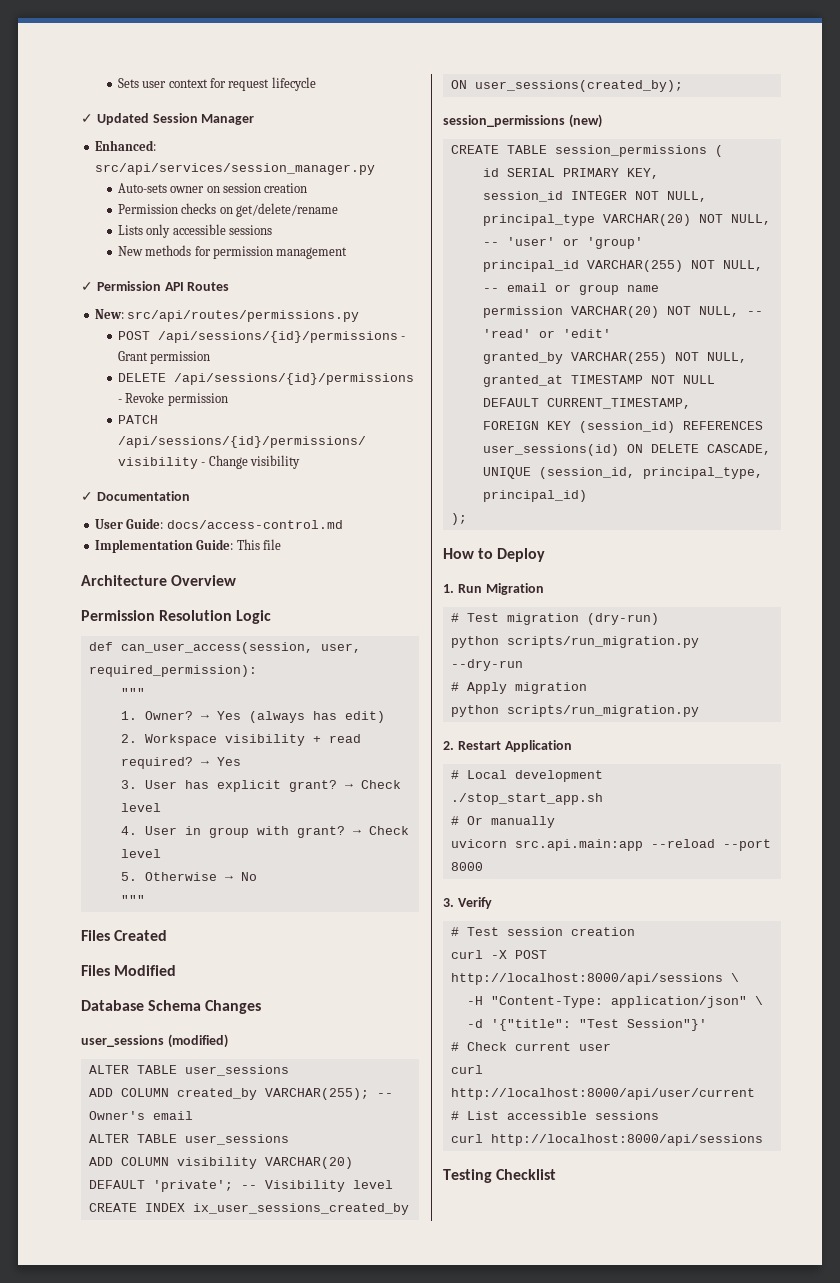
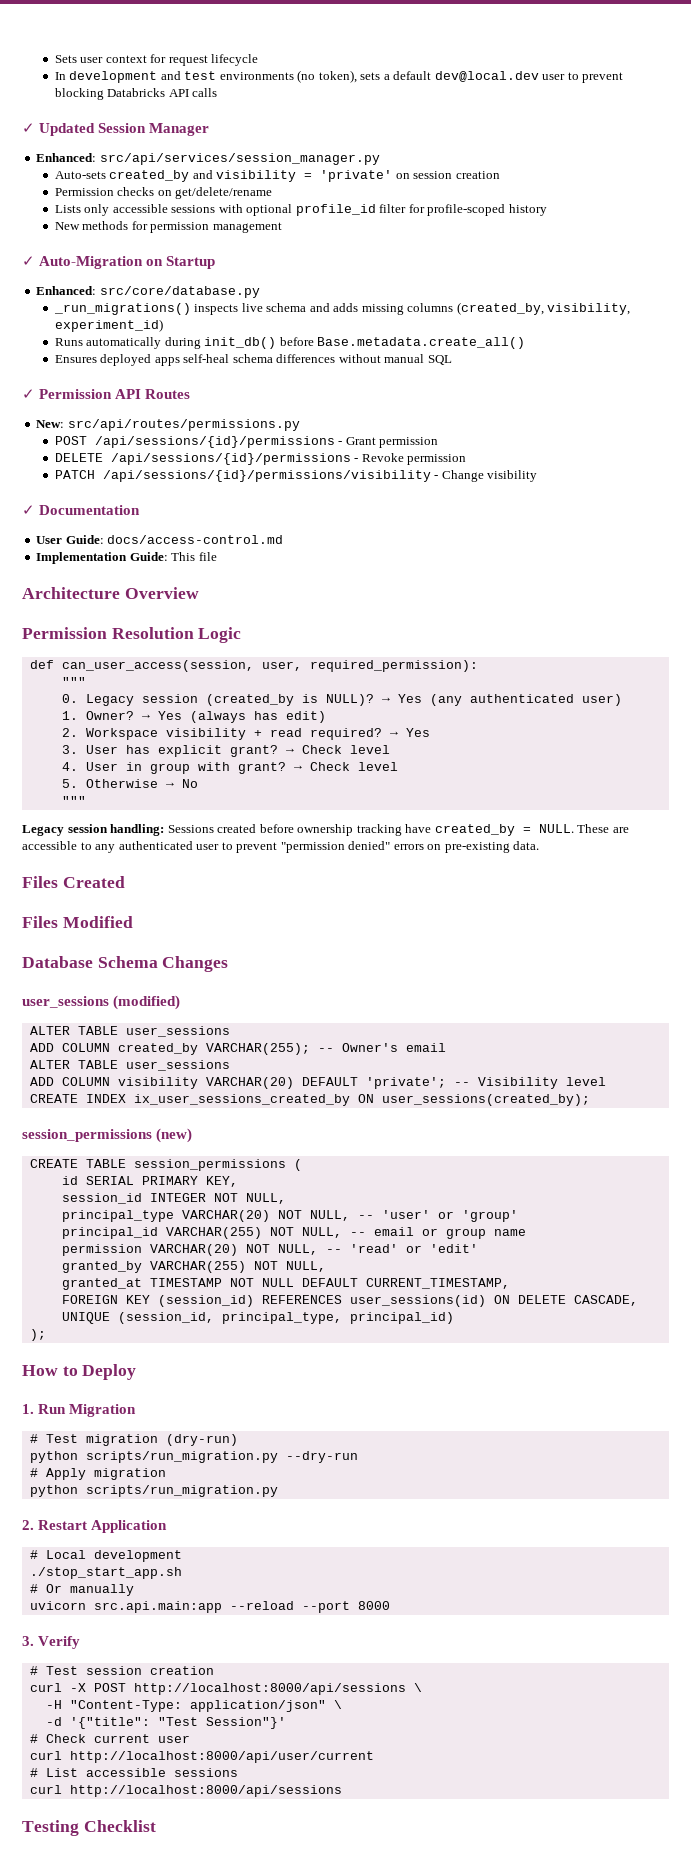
+ In development and test environments (no token), sets a default dev@local.dev user to prevent blocking Databricks API calls
- Auto-sets owner on session creation
+ Auto-sets created_by and visibility = 'private' on session creation
- Lists only accessible sessions
+ Lists only accessible sessions with optional profile_id filter for profile-scoped history
+ ✓ Auto-Migration on Startup
+ Enhanced: src/core/database.py
+ _run_migrations() inspects live schema and adds missing columns (created_by, visibility, experiment_id)
+ Runs automatically during init_db() before Base.metadata.create_all()
+ Ensures deployed apps self-heal schema differences without manual SQL
+ 0. Legacy session (created_by is NULL)? → Yes (any authenticated user)
+ Legacy session handling: Sessions created before ownership tracking have created_by = NULL. These are accessible to any authenticated user to prevent "permission denied" errors on pre-existing data.

